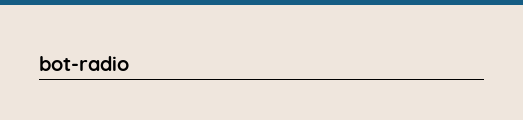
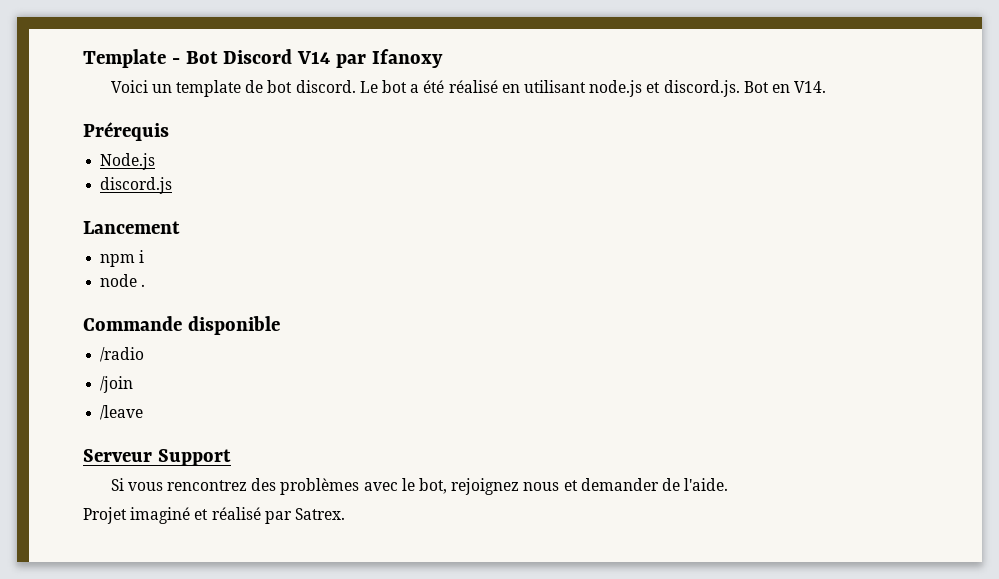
- bot-radio
+ Template - Bot Discord V14 par Ifanoxy
+ Voici un template de bot discord. Le bot a été réalisé en utilisant node.js et discord.js. Bot en V14.
+ Prérequis
+ Node.js
+ discord.js
+ Lancement
+ npm i
+ node .
+ Commande disponible
+ /radio
+ /join
+ /leave
+ Serveur Support
+ Si vous rencontrez des problèmes avec le bot, rejoignez nous et demander de l'aide.
+ Projet imaginé et réalisé par Satrex.

